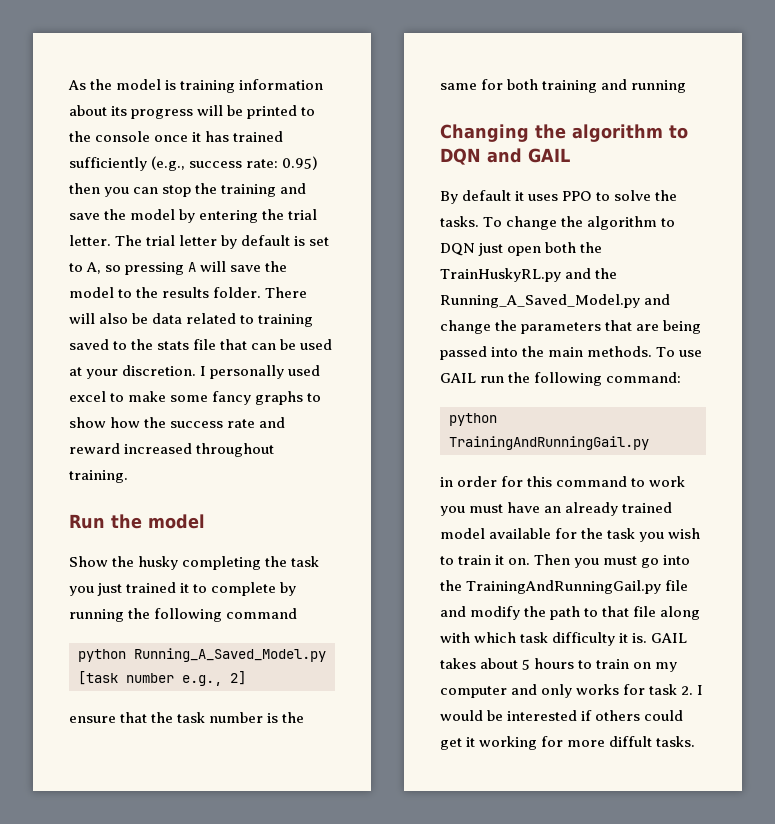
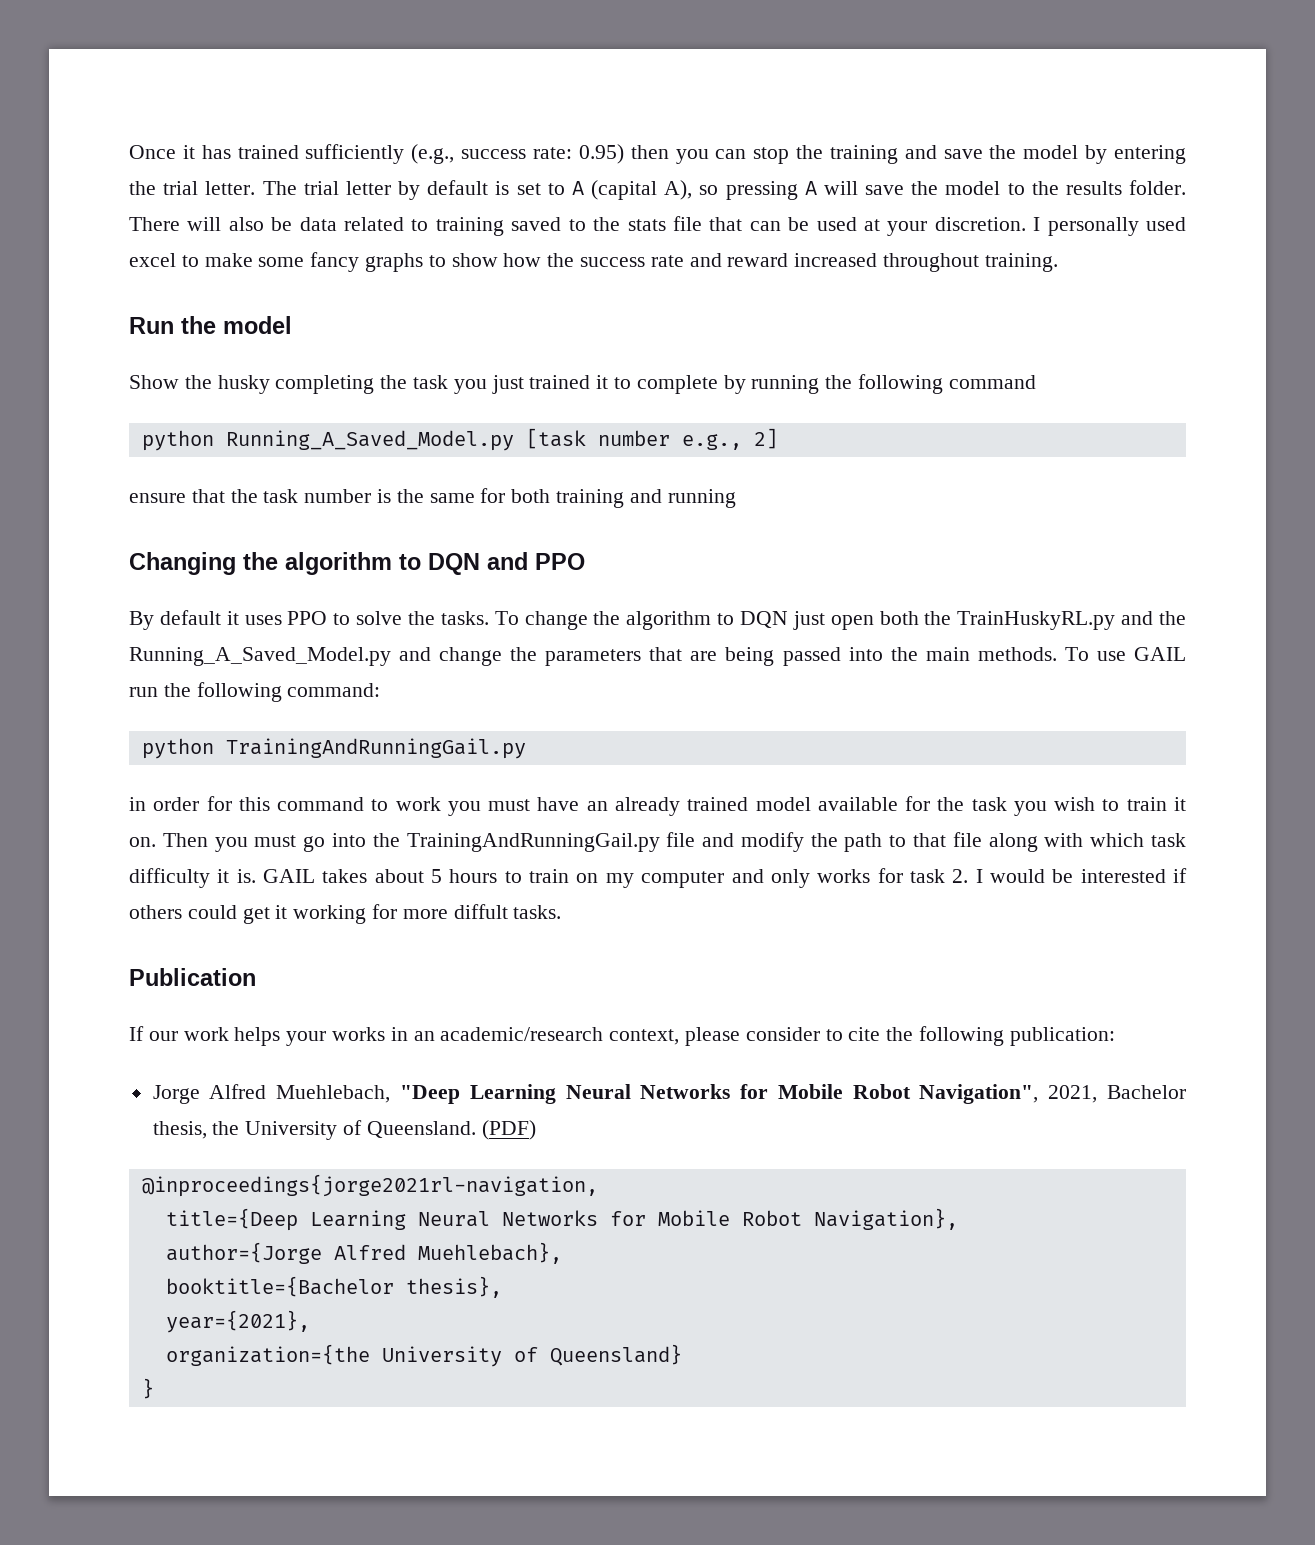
- As the model is training information about its progress will be printed to the console once it has trained sufficiently (e.g., success rate: 0.95) then you can stop the training and save the model by entering the trial letter.
+ Once it has trained sufficiently (e.g., success rate: 0.95) then you can stop the training and save the model by entering the trial letter.
- The trial letter by default is set to A, so pressing A will save the model to the results folder.
+ The trial letter by default is set to A (capital A), so pressing A will save the model to the results folder.
- Changing the algorithm to DQN and GAIL
+ Changing the algorithm to DQN and PPO
+ Publication
+ If our work helps your works in an academic/research context, please consider to cite the following publication:
+ Jorge Alfred Muehlebach, "Deep Learning Neural Networks for Mobile Robot Navigation", 2021, Bachelor thesis, the University of Queensland. (PDF)
+ @inproceedings{jorge2021rl-navigation,
+ title={Deep Learning Neural Networks for Mobile Robot Navigation},
+ author={Jorge Alfred Muehlebach},
+ booktitle={Bachelor thesis},
+ year={2021},
+ organization={the University of Queensland}
+ }

